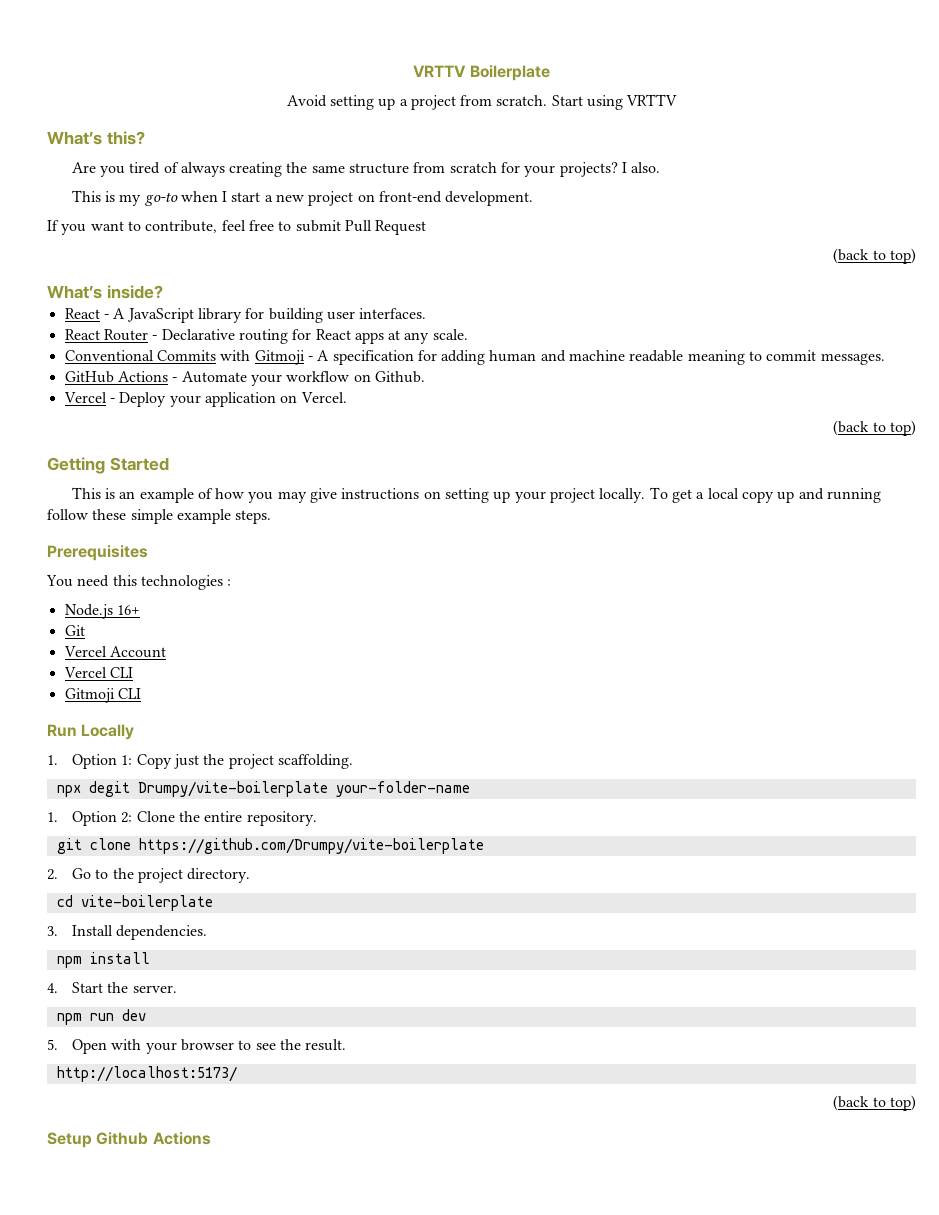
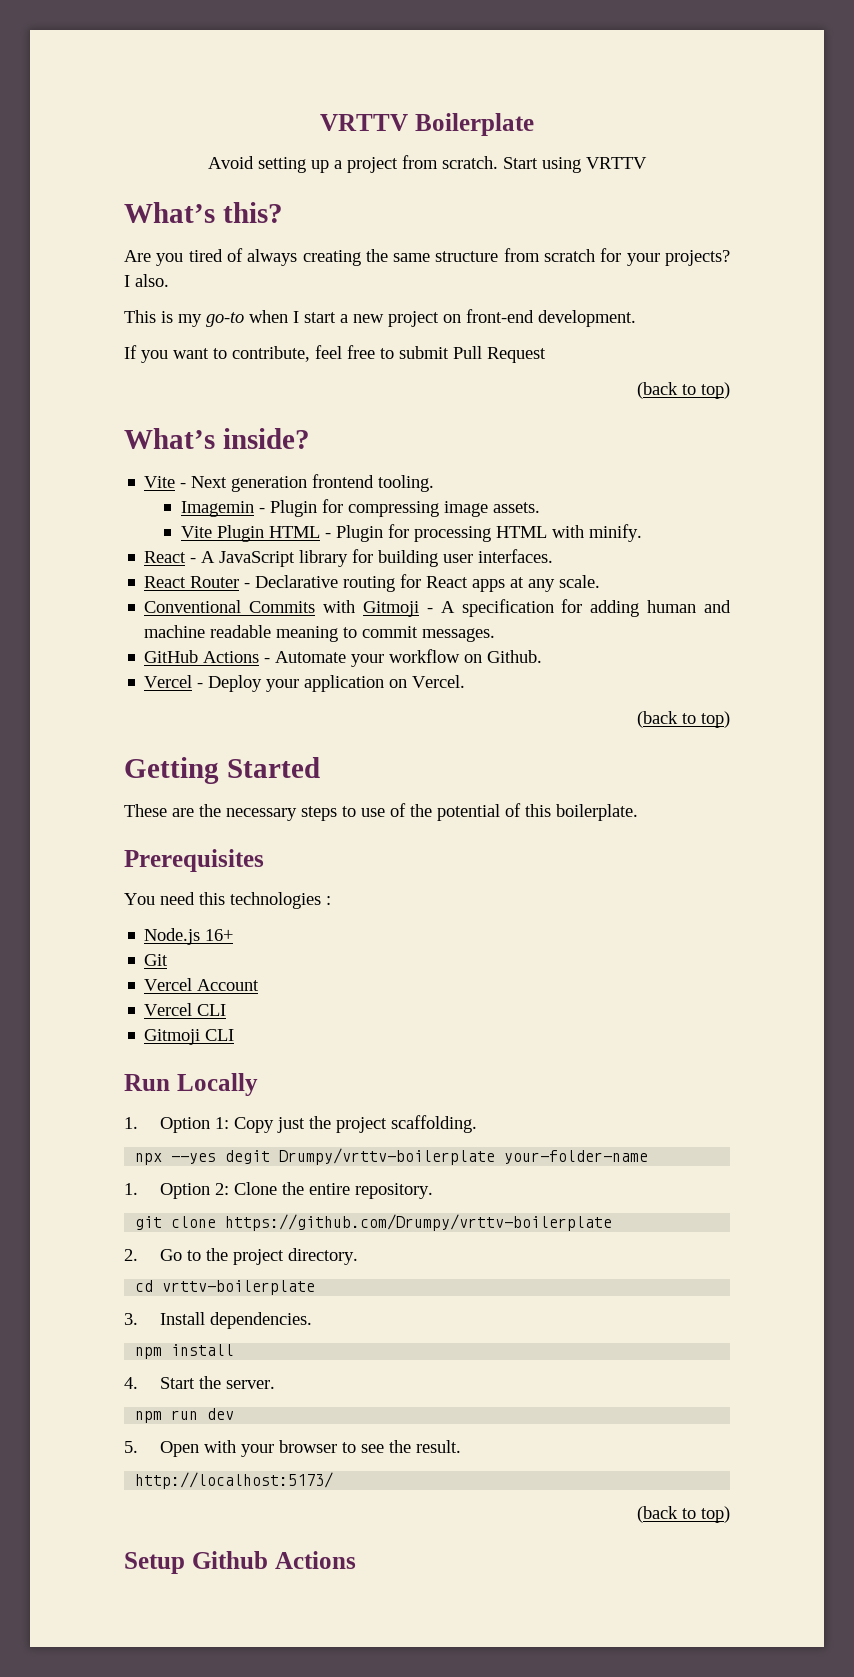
+ Vite - Next generation frontend tooling.
+ Imagemin - Plugin for compressing image assets.
+ Vite Plugin HTML - Plugin for processing HTML with minify.
- This is an example of how you may give instructions on setting up your project locally. To get a local copy up and running follow these simple example steps.
+ These are the necessary steps to use of the potential of this boilerplate.
- npx degit Drumpy/vite-boilerplate your-folder-name
+ npx --yes degit Drumpy/vrttv-boilerplate your-folder-name
- git clone https://github.com/Drumpy/vite-boilerplate
+ git clone https://github.com/Drumpy/vrttv-boilerplate
- cd vite-boilerplate
+ cd vrttv-boilerplate

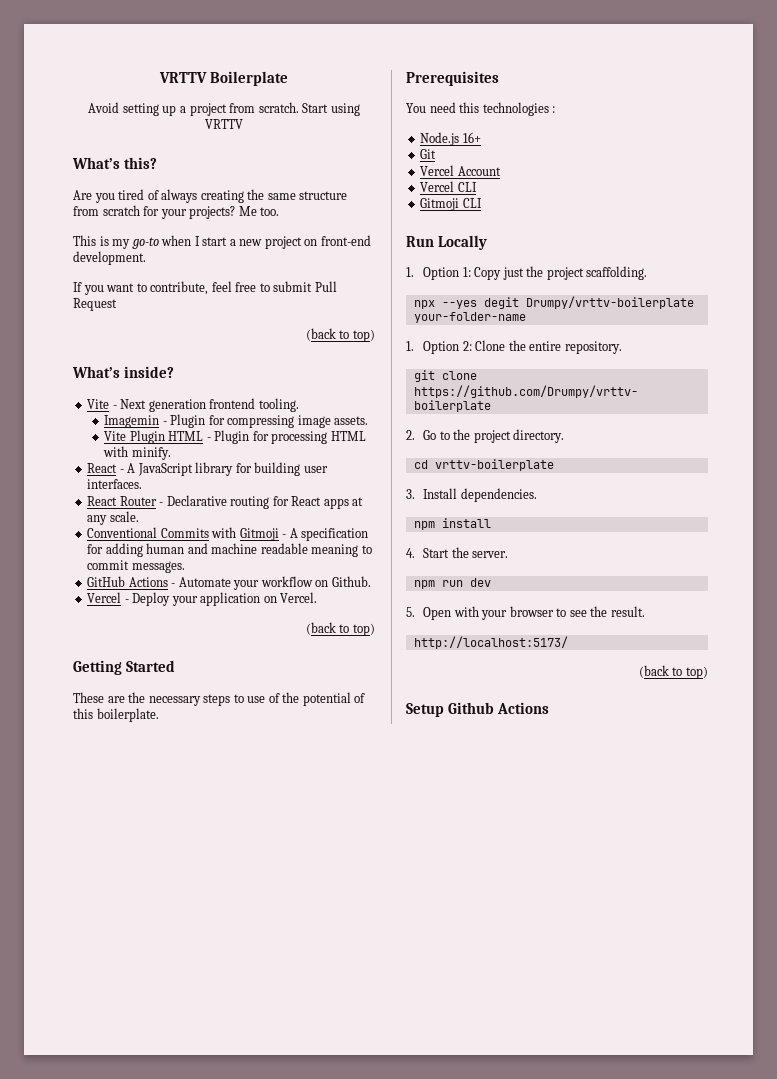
- I also.
+ Me too.

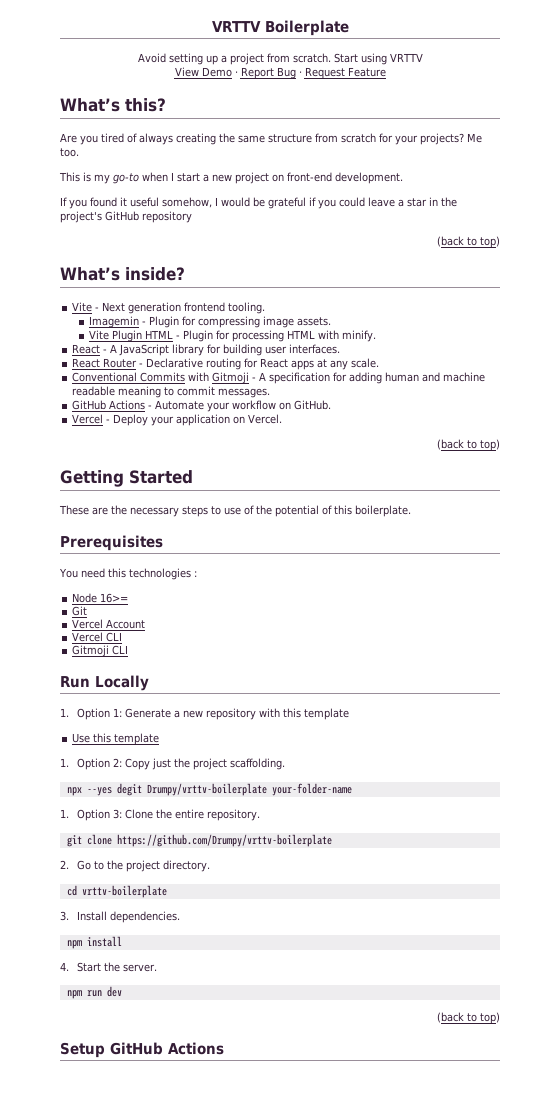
+ View Demo · Report Bug · Request Feature
- If you want to contribute, feel free to submit Pull Request
+ If you found it useful somehow, I would be grateful if you could leave a star in the project's GitHub repository
- GitHub Actions - Automate your workflow on Github.
+ GitHub Actions - Automate your workflow on GitHub.
- Node.js 16+
+ Node 16>=
- 1. Option 1: Copy just the project scaffolding.
+ 1. Option 1: Generate a new repository with this template
+ Use this template
+ 1. Option 2: Copy just the project scaffolding.
- 1. Option 2: Clone the entire repository.
+ 1. Option 3: Clone the entire repository.
- 5. Open with your browser to see the result.
- http://localhost:5173/
- Setup Github Actions
+ Setup GitHub Actions

